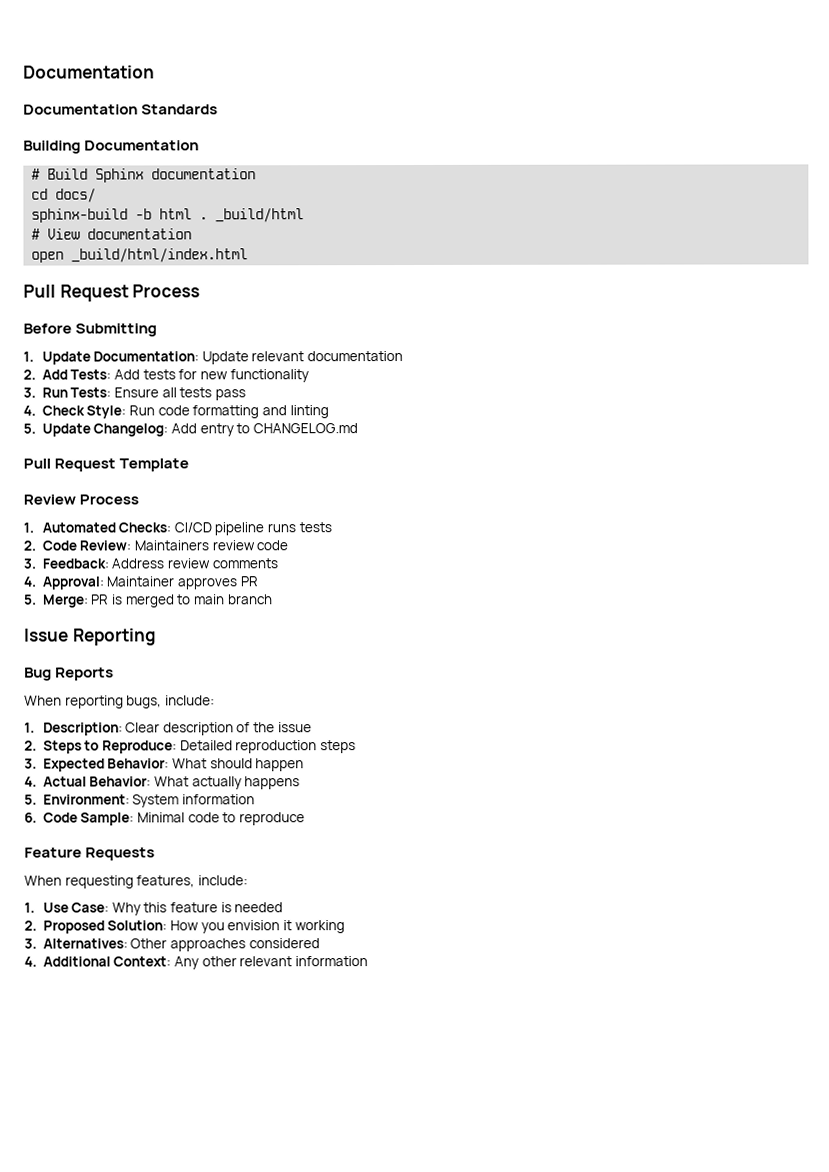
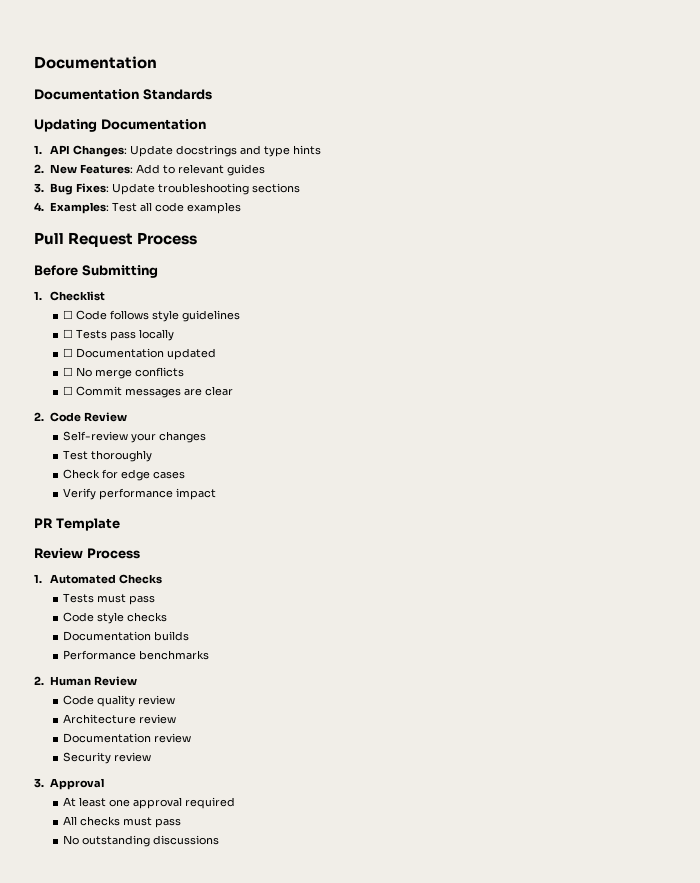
- Building Documentation
- # Build Sphinx documentation
- cd docs/
- sphinx-build -b html . _build/html
- # View documentation
- open _build/html/index.html
+ Updating Documentation
+ 1. API Changes: Update docstrings and type hints
+ 2. New Features: Add to relevant guides
+ 3. Bug Fixes: Update troubleshooting sections
+ 4. Examples: Test all code examples
- 1. Update Documentation: Update relevant documentation
- 2. Add Tests: Add tests for new functionality
- 3. Run Tests: Ensure all tests pass
- 4. Check Style: Run code formatting and linting
- 5. Update Changelog: Add entry to CHANGELOG.md
- Pull Request Template
+ 1. Checklist
+ ☐ Code follows style guidelines
+ ☐ Tests pass locally
+ ☐ Documentation updated
+ ☐ No merge conflicts
+ ☐ Commit messages are clear
+ 2. Code Review
+ Self-review your changes
+ Test thoroughly
+ Check for edge cases
+ Verify performance impact
+ PR Template
- 1. Automated Checks: CI/CD pipeline runs tests
- 2. Code Review: Maintainers review code
- 3. Feedback: Address review comments
- 4. Approval: Maintainer approves PR
- 5. Merge: PR is merged to main branch
- Issue Reporting
- Bug Reports
- When reporting bugs, include:
- 1. Description: Clear description of the issue
- 2. Steps to Reproduce: Detailed reproduction steps
- 3. Expected Behavior: What should happen
- 4. Actual Behavior: What actually happens
- 5. Environment: System information
- 6. Code Sample: Minimal code to reproduce
- Feature Requests
- When requesting features, include:
- 1. Use Case: Why this feature is needed
- 2. Proposed Solution: How you envision it working
- 3. Alternatives: Other approaches considered
- 4. Additional Context: Any other relevant information
+ 1. Automated Checks
+ Tests must pass
+ Code style checks
+ Documentation builds
+ Performance benchmarks
+ 2. Human Review
+ Code quality review
+ Architecture review
+ Documentation review
+ Security review
+ 3. Approval
+ At least one approval required
+ All checks must pass
+ No outstanding discussions

